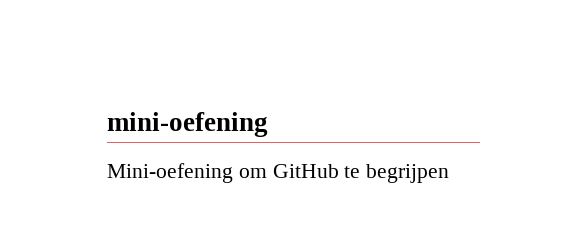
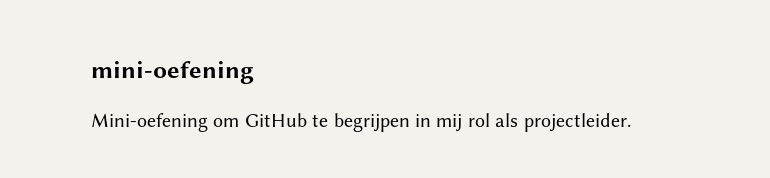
- Mini-oefening om GitHub te begrijpen
+ Mini-oefening om GitHub te begrijpen in mij rol als projectleider.

